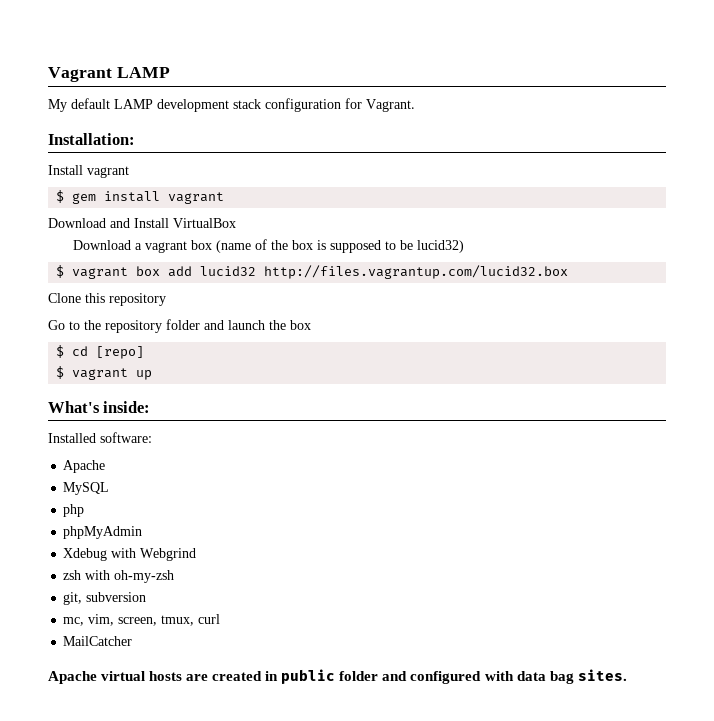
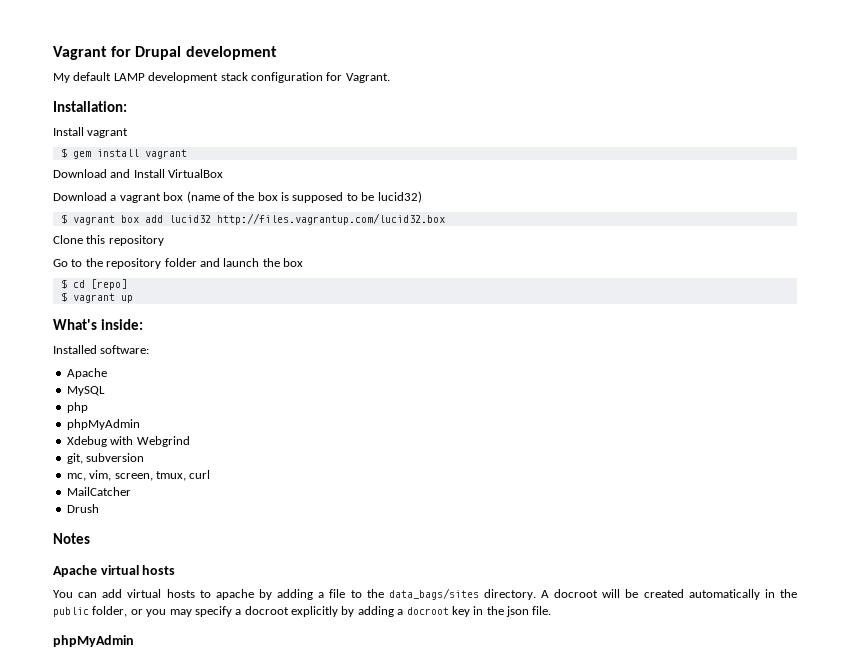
- Vagrant LAMP
+ Vagrant for Drupal development
- zsh with oh-my-zsh
+ Drush
+ Notes
- Apache virtual hosts are created in public folder and configured with data bag sites.
+ Apache virtual hosts
+ You can add virtual hosts to apache by adding a file to the data_bags/sites directory. A docroot will be created automatically in the public folder, or you may specify a docroot explicitly by adding a docroot key in the json file.
+ phpMyAdmin

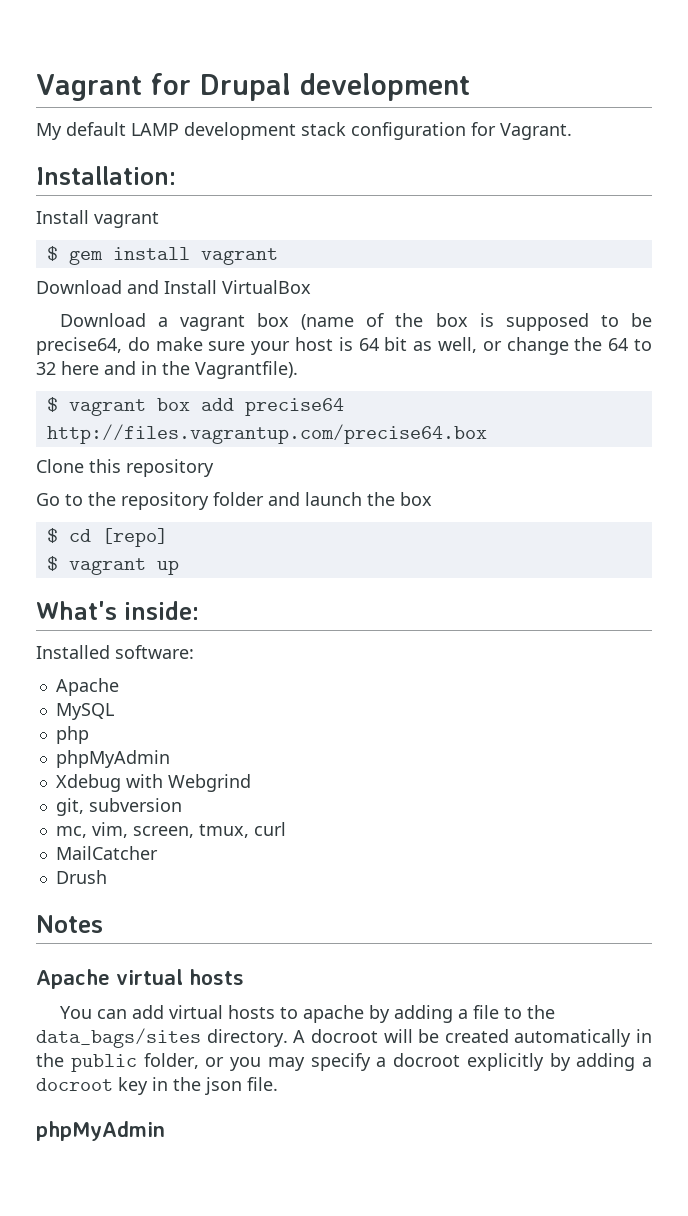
- Download a vagrant box (name of the box is supposed to be lucid32)
+ Download a vagrant box (name of the box is supposed to be precise64, do make sure your host is 64 bit as well, or change the 64 to 32 here and in the Vagrantfile).
- $ vagrant box add lucid32 http://files.vagrantup.com/lucid32.box
+ $ vagrant box add precise64 http://files.vagrantup.com/precise64.box

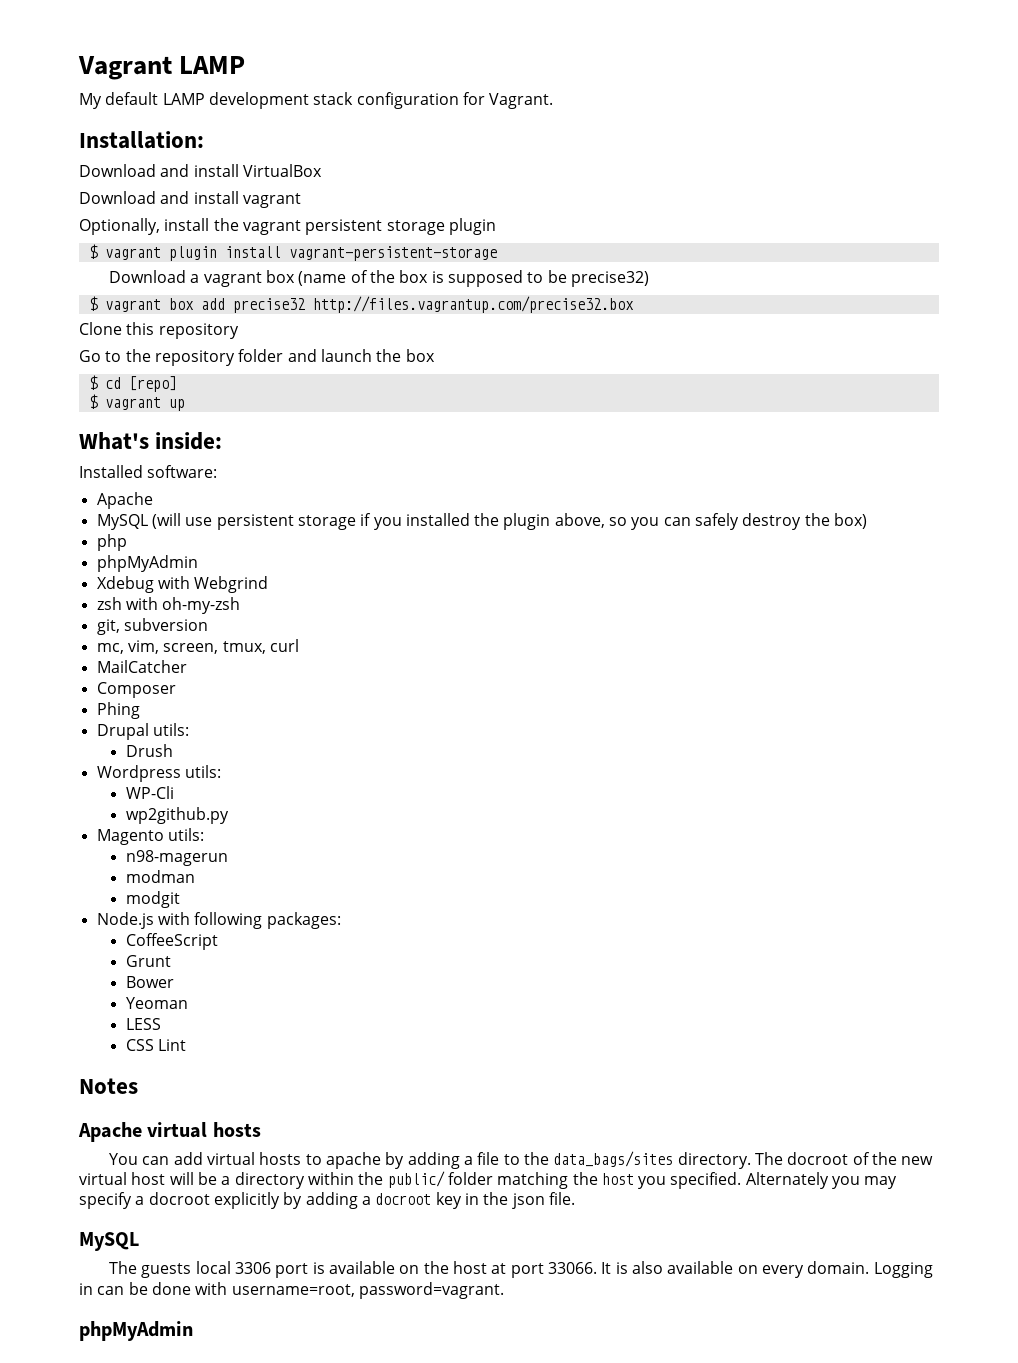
- Vagrant for Drupal development
+ Vagrant LAMP
- Install vagrant
- $ gem install vagrant
- Download and Install VirtualBox
+ Download and install VirtualBox
+ Download and install vagrant
+ Optionally, install the vagrant persistent storage plugin
+ $ vagrant plugin install vagrant-persistent-storage
- Download a vagrant box (name of the box is supposed to be precise64, do make sure your host is 64 bit as well, or change the 64 to 32 here and in the Vagrantfile).
+ Download a vagrant box (name of the box is supposed to be precise32)
- $ vagrant box add precise64 http://files.vagrantup.com/precise64.box
+ $ vagrant box add precise32 http://files.vagrantup.com/precise32.box
- MySQL
+ MySQL (will use persistent storage if you installed the plugin above, so you can safely destroy the box)
+ zsh with oh-my-zsh
+ Composer
+ Phing
+ Drupal utils:
  Drush
+ Wordpress utils:
+ WP-Cli
+ wp2github.py
+ Magento utils:
+ n98-magerun
+ modman
+ modgit
+ Node.js with following packages:
+ CoffeeScript
+ Grunt
+ Bower
+ Yeoman
+ LESS
+ CSS Lint
- A docroot will be created automatically in the public folder, or you may specify a docroot explicitly by adding a docroot key in the json file.
+ The docroot of the new virtual host will be a directory within the public/ folder matching the host you specified. Alternately you may specify a docroot explicitly by adding a docroot key in the json file.
+ MySQL
+ The guests local 3306 port is available on the host at port 33066. It is also available on every domain. Logging in can be done with username=root, password=vagrant.

